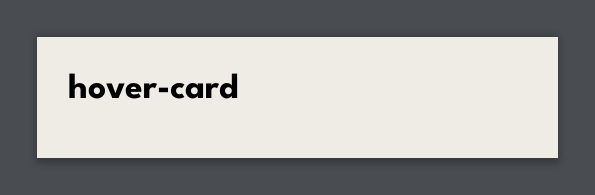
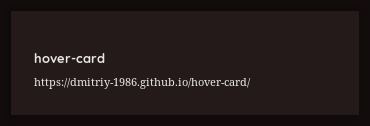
+ https://dmitriy-1986.github.io/hover-card/

